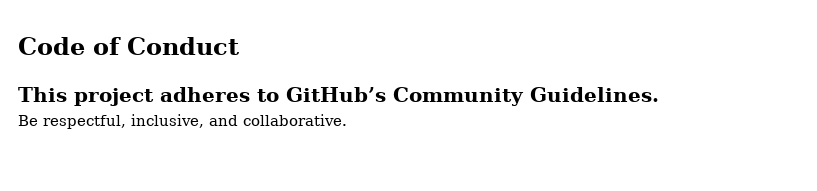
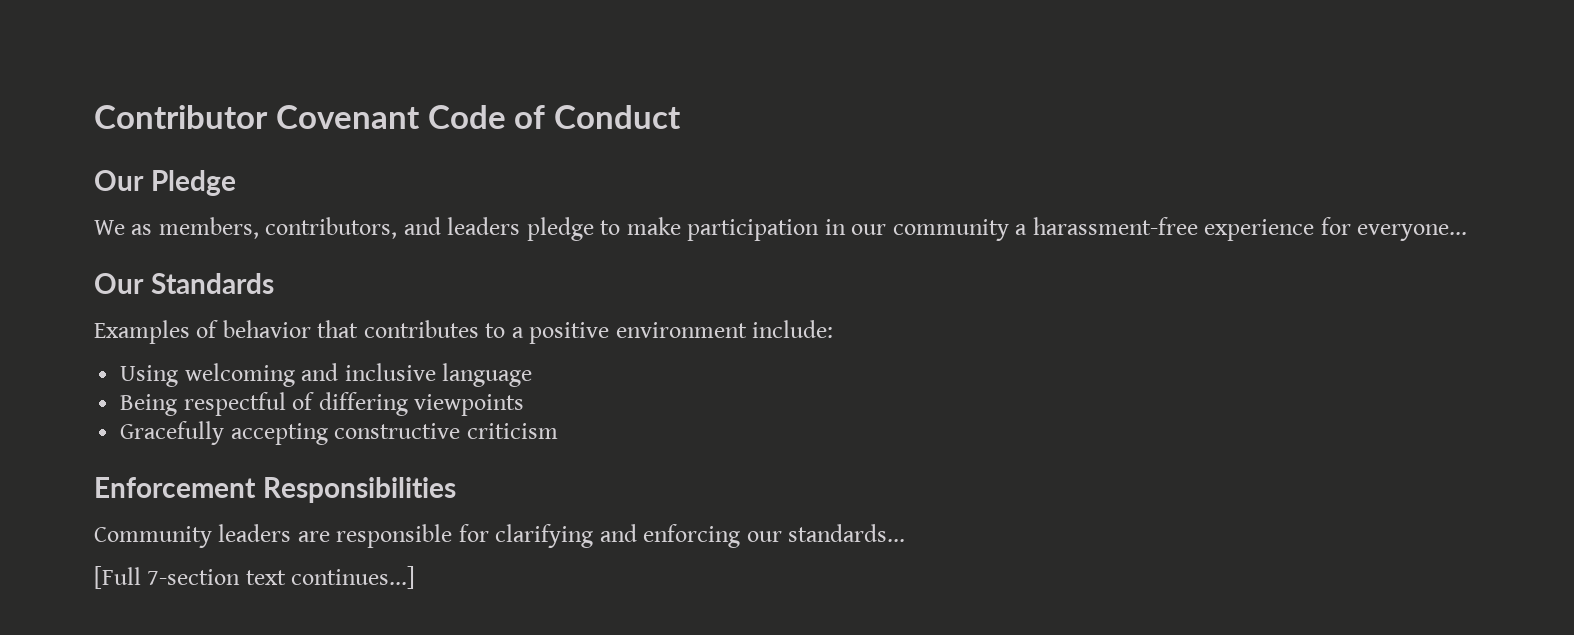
- Code of Conduct
+ Contributor Covenant Code of Conduct
- This project adheres to GitHub’s Community Guidelines.
- Be respectful, inclusive, and collaborative.
+ Our Pledge
+ We as members, contributors, and leaders pledge to make participation in our community a harassment-free experience for everyone...
+ Our Standards
+ Examples of behavior that contributes to a positive environment include:
+ Using welcoming and inclusive language
+ Being respectful of differing viewpoints
+ Gracefully accepting constructive criticism
+ Enforcement Responsibilities
+ Community leaders are responsible for clarifying and enforcing our standards...
+ [Full 7-section text continues...]

